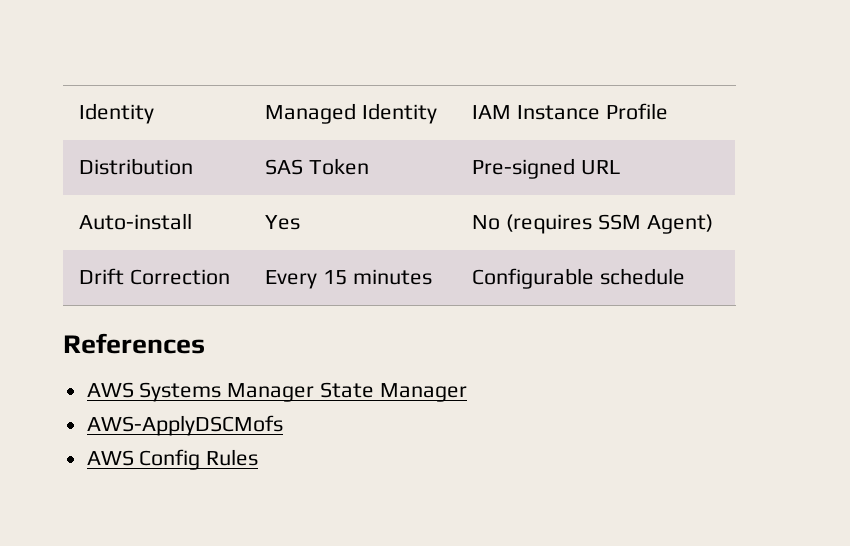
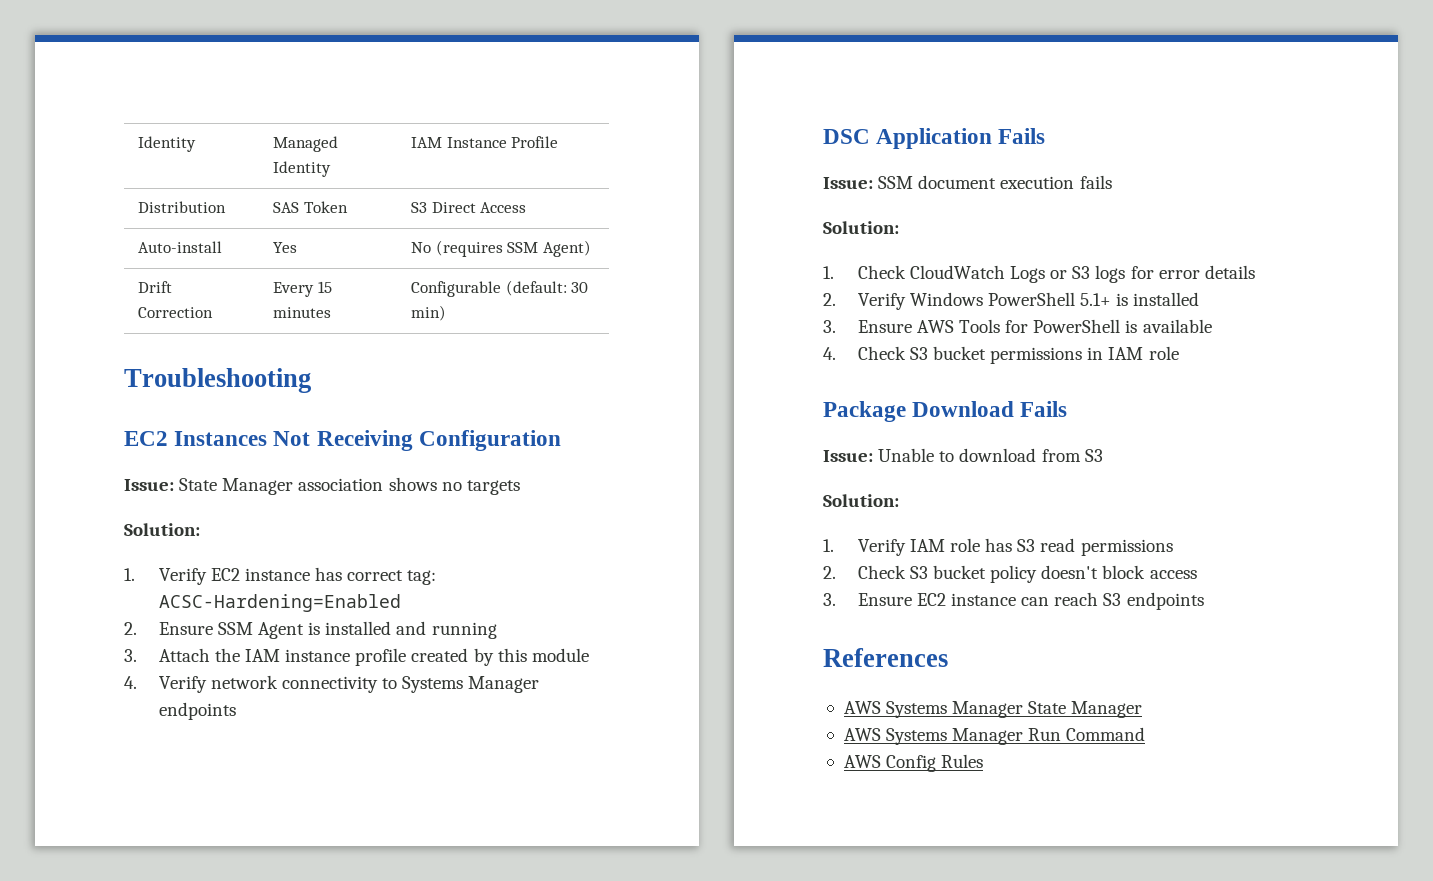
- Distribution | SAS Token | Pre-signed URL
+ Distribution | SAS Token | S3 Direct Access
- Drift Correction | Every 15 minutes | Configurable schedule
+ Drift Correction | Every 15 minutes | Configurable (default: 30 min)
+ Troubleshooting
+ EC2 Instances Not Receiving Configuration
+ Issue: State Manager association shows no targets
+ Solution:
+ 1. Verify EC2 instance has correct tag: ACSC-Hardening=Enabled
+ 2. Ensure SSM Agent is installed and running
+ 3. Attach the IAM instance profile created by this module
+ 4. Verify network connectivity to Systems Manager endpoints
+ DSC Application Fails
+ Issue: SSM document execution fails
+ Solution:
+ 1. Check CloudWatch Logs or S3 logs for error details
+ 2. Verify Windows PowerShell 5.1+ is installed
+ 3. Ensure AWS Tools for PowerShell is available
+ 4. Check S3 bucket permissions in IAM role
+ Package Download Fails
+ Issue: Unable to download from S3
+ Solution:
+ 1. Verify IAM role has S3 read permissions
+ 2. Check S3 bucket policy doesn't block access
+ 3. Ensure EC2 instance can reach S3 endpoints
- AWS-ApplyDSCMofs
+ AWS Systems Manager Run Command

